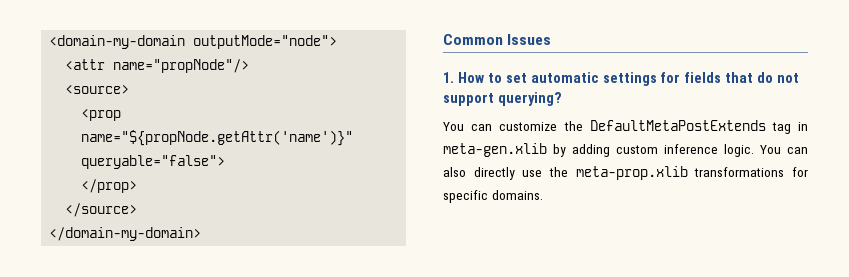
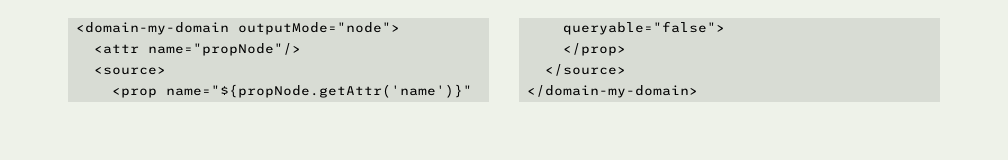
- Common Issues
- 1. How to set automatic settings for fields that do not support querying?
- You can customize the DefaultMetaPostExtends tag in meta-gen.xlib by adding custom inference logic. You can also directly use the meta-prop.xlib transformations for specific domains.

